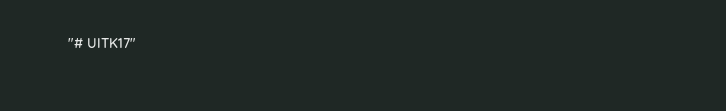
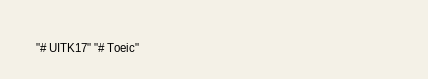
- "# UITK17"
+ "# UITK17" "# Toeic"

